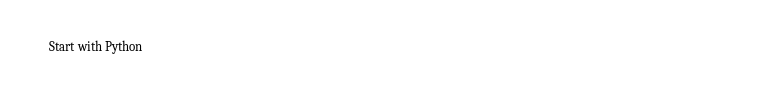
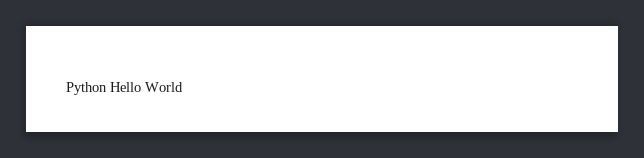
- Start with Python
+ Python Hello World

